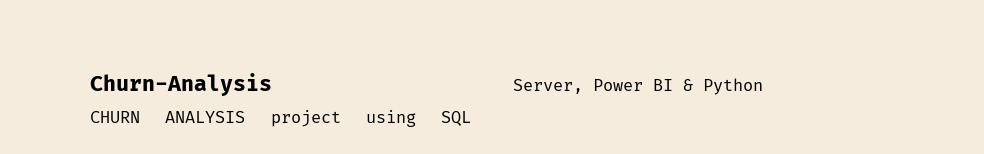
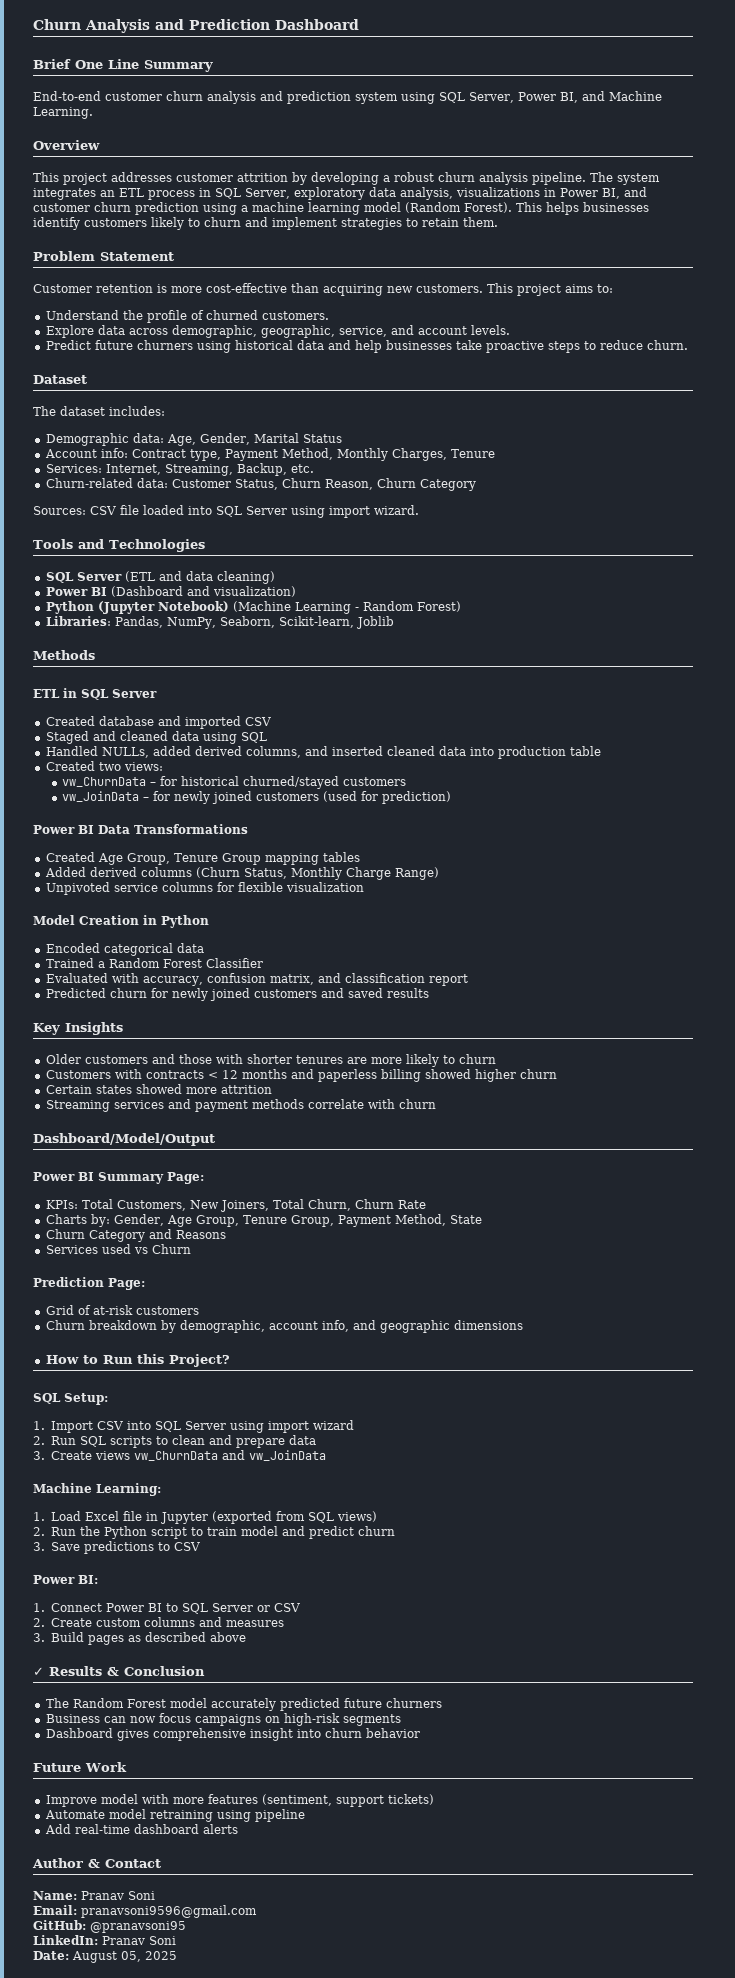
- Churn-Analysis
- CHURN ANALYSIS project using SQL Server, Power BI & Python
+ Churn Analysis and Prediction Dashboard
+ Brief One Line Summary
+ End-to-end customer churn analysis and prediction system using SQL Server, Power BI, and Machine Learning.
+ Overview
+ This project addresses customer attrition by developing a robust churn analysis pipeline. The system integrates an ETL process in SQL Server, exploratory data analysis, visualizations in Power BI, and customer churn prediction using a machine learning model (Random Forest). This helps businesses identify customers likely to churn and implement strategies to retain them.
+ Problem Statement
+ Customer retention is more cost-effective than acquiring new customers. This project aims to:
+ Understand the profile of churned customers.
+ Explore data across demographic, geographic, service, and account levels.
+ Predict future churners using historical data and help businesses take proactive steps to reduce churn.
+ Dataset
+ The dataset includes:
+ Demographic data: Age, Gender, Marital Status
+ Account info: Contract type, Payment Method, Monthly Charges, Tenure
+ Services: Internet, Streaming, Backup, etc.
+ Churn-related data: Customer Status, Churn Reason, Churn Category
+ Sources: CSV file loaded into SQL Server using import wizard.
+ Tools and Technologies
+ SQL Server (ETL and data cleaning)
+ Power BI (Dashboard and visualization)
+ Python (Jupyter Notebook) (Machine Learning - Random Forest)
+ Libraries: Pandas, NumPy, Seaborn, Scikit-learn, Joblib
+ Methods
+ ETL in SQL Server
+ Created database and imported CSV
+ Staged and cleaned data using SQL
+ Handled NULLs, added derived columns, and inserted cleaned data into production table
+ Created two views:
+ vw_ChurnData – for historical churned/stayed customers
+ vw_JoinData – for newly joined customers (used for prediction)
+ Power BI Data Transformations
+ Created Age Group, Tenure Group mapping tables
+ Added derived columns (Churn Status, Monthly Charge Range)
+ Unpivoted service columns for flexible visualization
+ Model Creation in Python
+ Encoded categorical data
+ Trained a Random Forest Classifier
+ Evaluated with accuracy, confusion matrix, and classification report
+ Predicted churn for newly joined customers and saved results
+ Key Insights
+ Older customers and those with shorter tenures are more likely to churn
+ Customers with contracts < 12 months and paperless billing showed higher churn
+ Certain states showed more attrition
+ Streaming services and payment methods correlate with churn
+ Dashboard/Model/Output
+ Power BI Summary Page:
+ KPIs: Total Customers, New Joiners, Total Churn, Churn Rate
+ Charts by: Gender, Age Group, Tenure Group, Payment Method, State
+ Churn Category and Reasons
+ Services used vs Churn
+ Prediction Page:
+ Grid of at-risk customers
+ Churn breakdown by demographic, account info, and geographic dimensions
+ How to Run this Project?
+ SQL Setup:
+ 1. Import CSV into SQL Server using import wizard
+ 2. Run SQL scripts to clean and prepare data
+ 3. Create views vw_ChurnData and vw_JoinData
+ Machine Learning:
+ 1. Load Excel file in Jupyter (exported from SQL views)
+ 2. Run the Python script to train model and predict churn
+ 3. Save predictions to CSV
+ Power BI:
+ 1. Connect Power BI to SQL Server or CSV
+ 2. Create custom columns and measures
+ 3. Build pages as described above
+ ✓ Results & Conclusion
+ The Random Forest model accurately predicted future churners
+ Business can now focus campaigns on high-risk segments
+ Dashboard gives comprehensive insight into churn behavior
+ Future Work
+ Improve model with more features (sentiment, support tickets)
+ Automate model retraining using pipeline
+ Add real-time dashboard alerts
+ Author & Contact
+ Name: Pranav Soni
+ Email: pranavsoni9596@gmail.com
+ GitHub: @pranavsoni95
+ LinkedIn: Pranav Soni
+ Date: August 05, 2025

